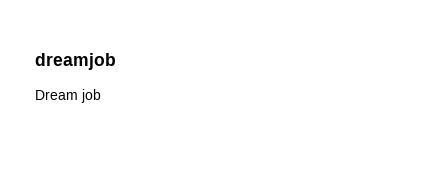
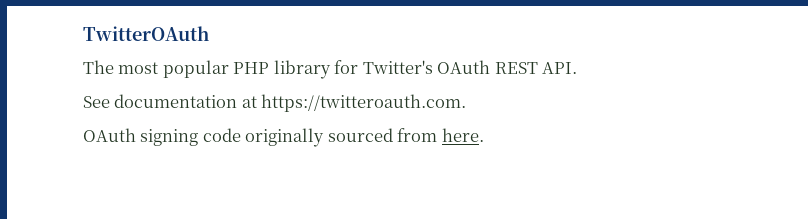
- dreamjob
- Dream job
+ TwitterOAuth
+ The most popular PHP library for Twitter's OAuth REST API.
+ See documentation at https://twitteroauth.com.
+ OAuth signing code originally sourced from here.

